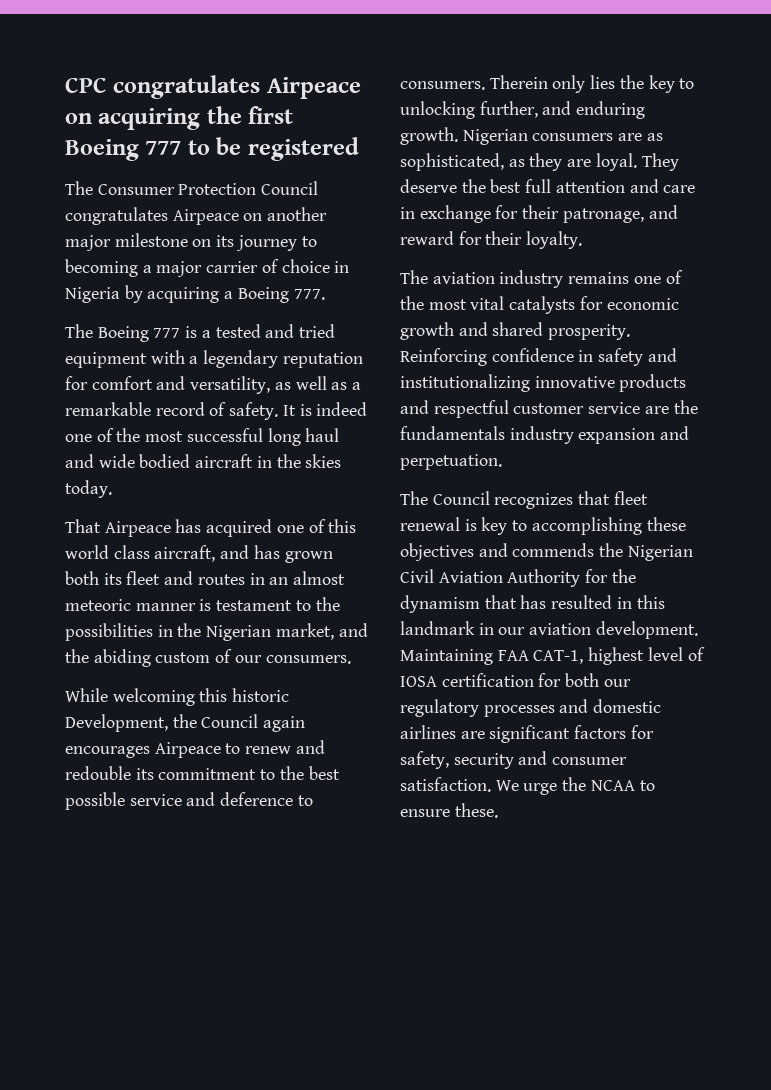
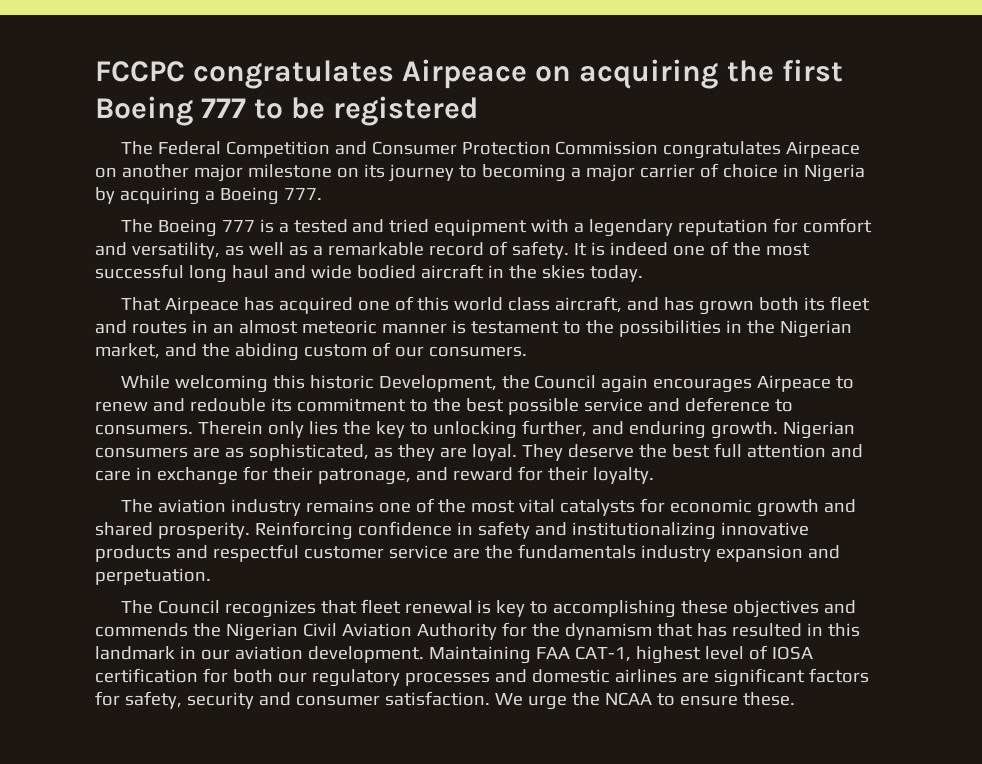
- CPC congratulates Airpeace on acquiring the first Boeing 777 to be registered
+ FCCPC congratulates Airpeace on acquiring the first Boeing 777 to be registered
- The Consumer Protection Council congratulates Airpeace on another major milestone on its journey to becoming a major carrier of choice in Nigeria by acquiring a Boeing 777.
+ The Federal Competition and Consumer Protection Commission congratulates Airpeace on another major milestone on its journey to becoming a major carrier of choice in Nigeria by acquiring a Boeing 777.

